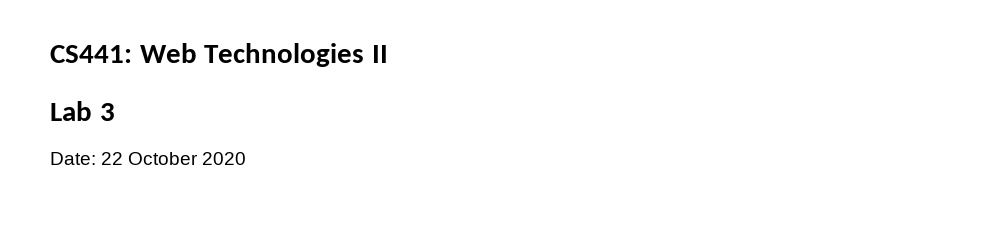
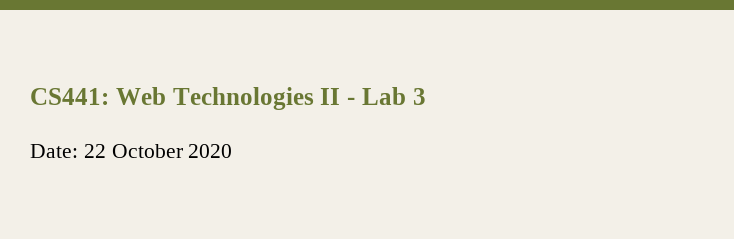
- CS441: Web Technologies II
- Lab 3
+ CS441: Web Technologies II - Lab 3

